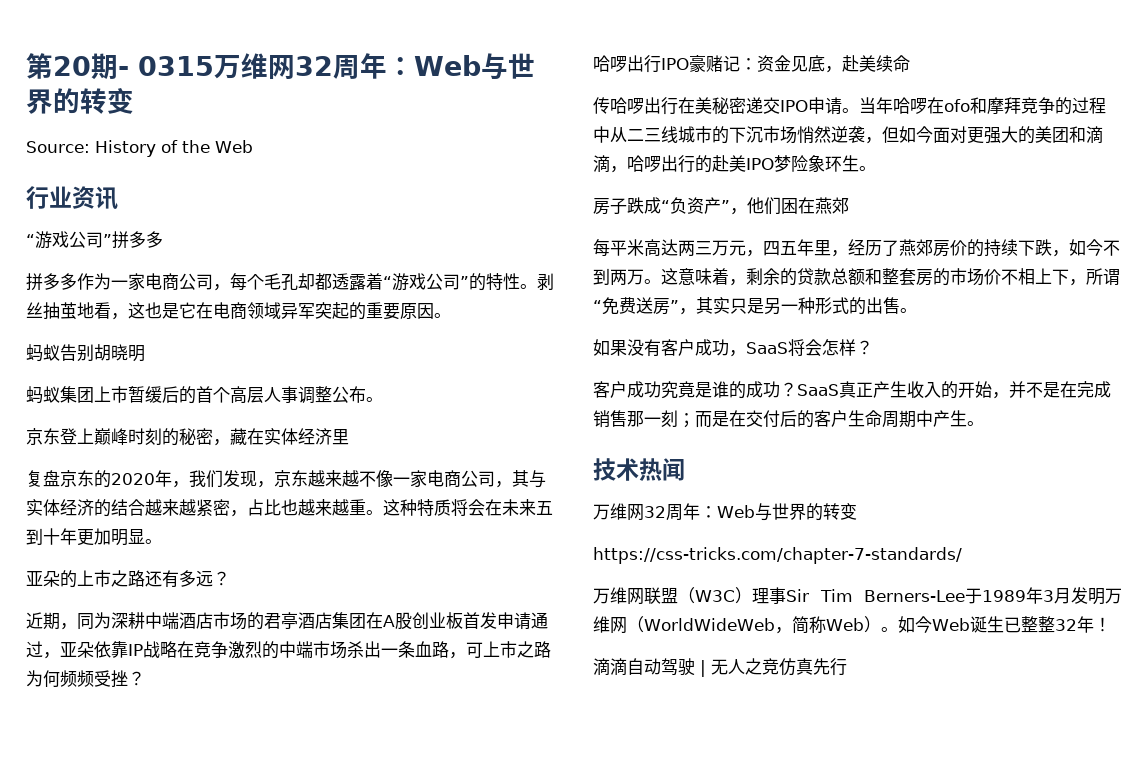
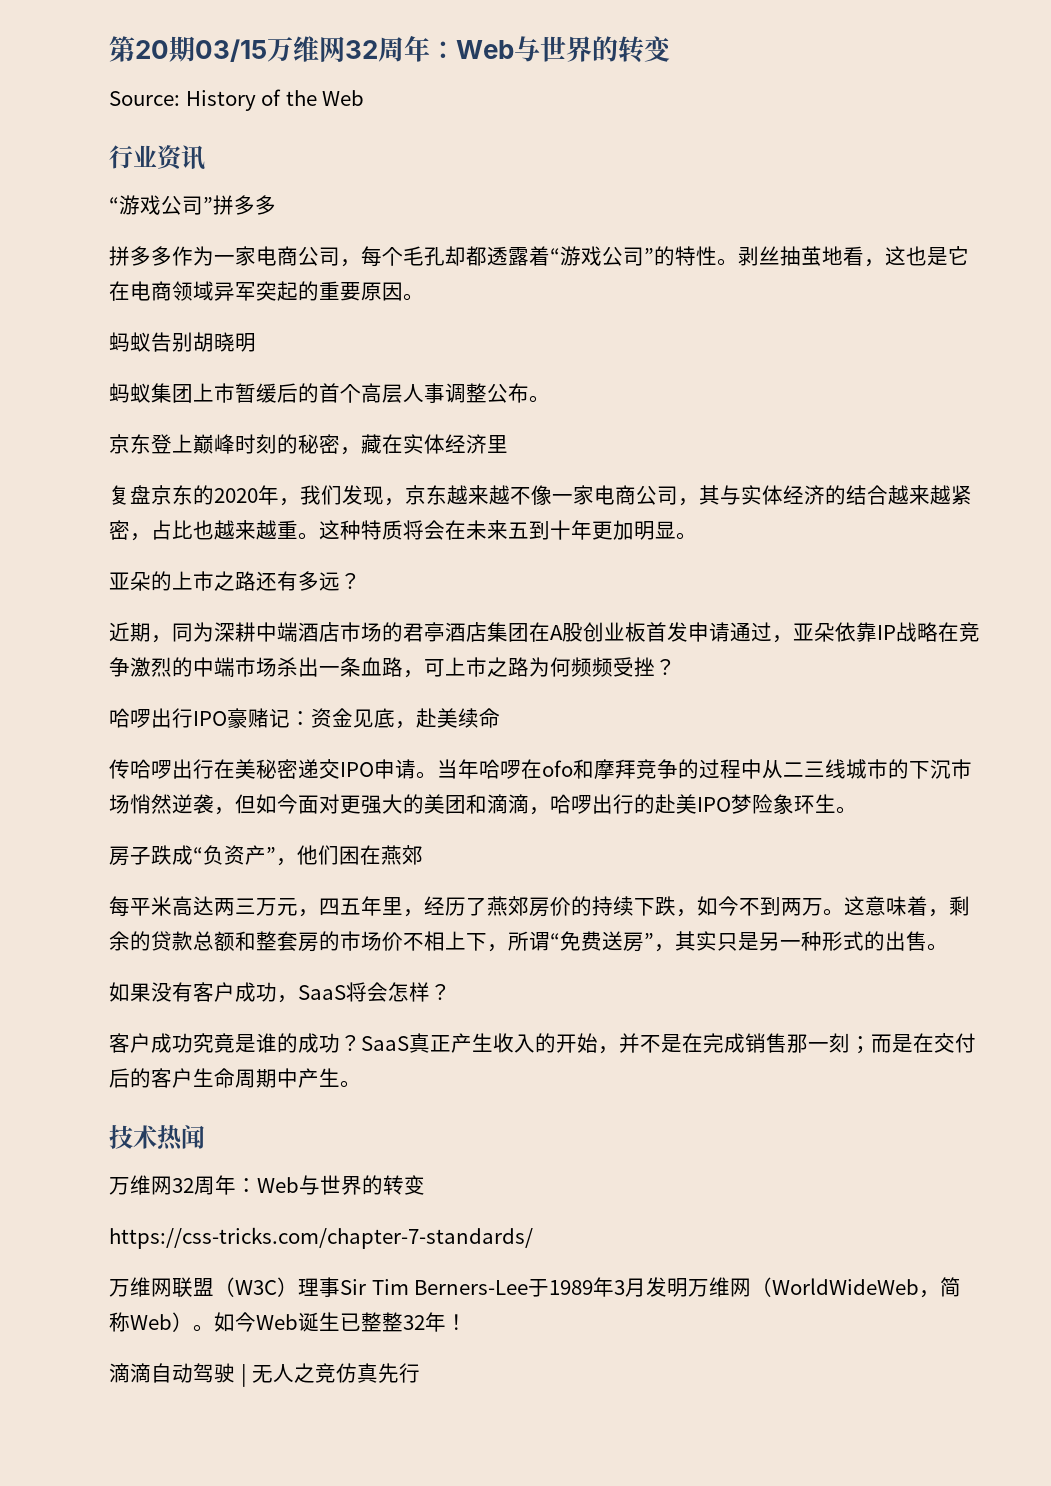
- 第20期- 0315万维网32周年：Web与世界的转变
+ 第20期03/15万维网32周年：Web与世界的转变

